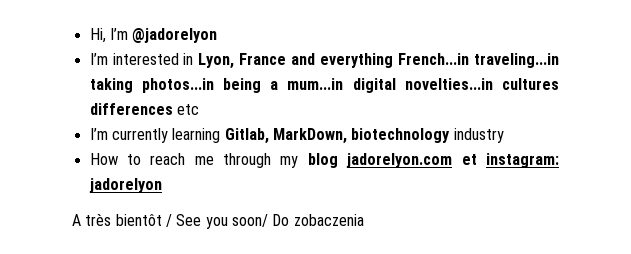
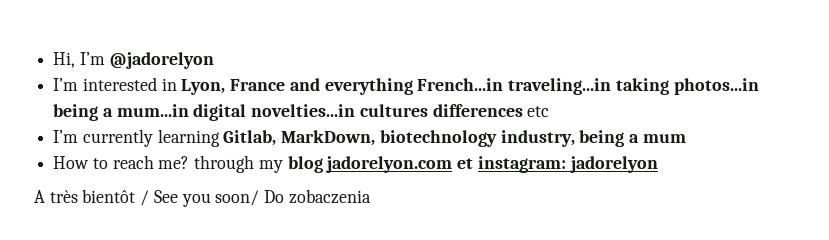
- I’m currently learning Gitlab, MarkDown, biotechnology industry
+ I’m currently learning Gitlab, MarkDown, biotechnology industry, being a mum
- How to reach me through my blog jadorelyon.com et instagram: jadorelyon
+ How to reach me? through my blog jadorelyon.com et instagram: jadorelyon

